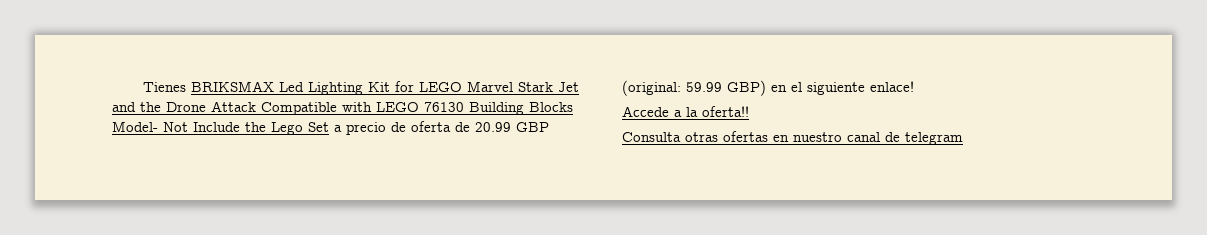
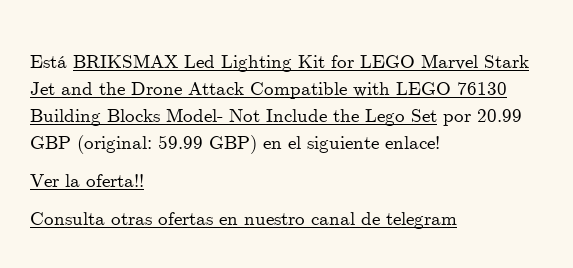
- Tienes BRIKSMAX Led Lighting Kit for LEGO Marvel Stark Jet and the Drone Attack Compatible with LEGO 76130 Building Blocks Model- Not Include the Lego Set a precio de oferta de 20.99 GBP (original: 59.99 GBP) en el siguiente enlace!
+ Está BRIKSMAX Led Lighting Kit for LEGO Marvel Stark Jet and the Drone Attack Compatible with LEGO 76130 Building Blocks Model- Not Include the Lego Set por 20.99 GBP (original: 59.99 GBP) en el siguiente enlace!
- Accede a la oferta!!
+ Ver la oferta!!

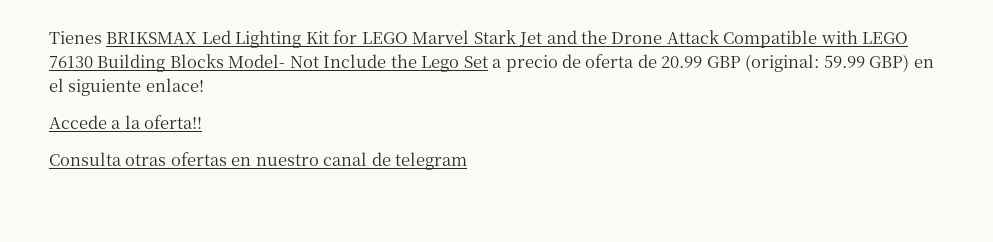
- Está BRIKSMAX Led Lighting Kit for LEGO Marvel Stark Jet and the Drone Attack Compatible with LEGO 76130 Building Blocks Model- Not Include the Lego Set por 20.99 GBP (original: 59.99 GBP) en el siguiente enlace!
+ Tienes BRIKSMAX Led Lighting Kit for LEGO Marvel Stark Jet and the Drone Attack Compatible with LEGO 76130 Building Blocks Model- Not Include the Lego Set a precio de oferta de 20.99 GBP (original: 59.99 GBP) en el siguiente enlace!
- Ver la oferta!!
+ Accede a la oferta!!

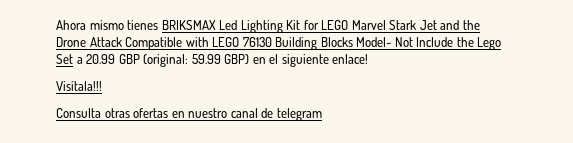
- Tienes BRIKSMAX Led Lighting Kit for LEGO Marvel Stark Jet and the Drone Attack Compatible with LEGO 76130 Building Blocks Model- Not Include the Lego Set a precio de oferta de 20.99 GBP (original: 59.99 GBP) en el siguiente enlace!
+ Ahora mismo tienes BRIKSMAX Led Lighting Kit for LEGO Marvel Stark Jet and the Drone Attack Compatible with LEGO 76130 Building Blocks Model- Not Include the Lego Set a 20.99 GBP (original: 59.99 GBP) en el siguiente enlace!
- Accede a la oferta!!
+ Visítala!!!

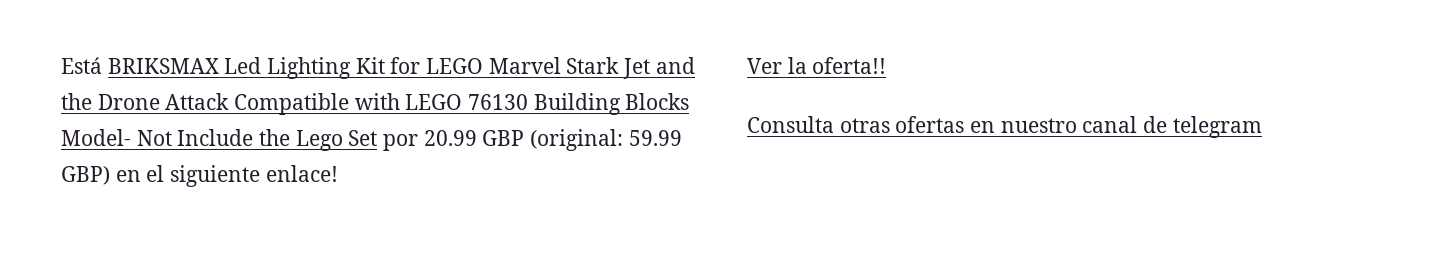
- Ahora mismo tienes BRIKSMAX Led Lighting Kit for LEGO Marvel Stark Jet and the Drone Attack Compatible with LEGO 76130 Building Blocks Model- Not Include the Lego Set a 20.99 GBP (original: 59.99 GBP) en el siguiente enlace!
+ Está BRIKSMAX Led Lighting Kit for LEGO Marvel Stark Jet and the Drone Attack Compatible with LEGO 76130 Building Blocks Model- Not Include the Lego Set por 20.99 GBP (original: 59.99 GBP) en el siguiente enlace!
- Visítala!!!
+ Ver la oferta!!

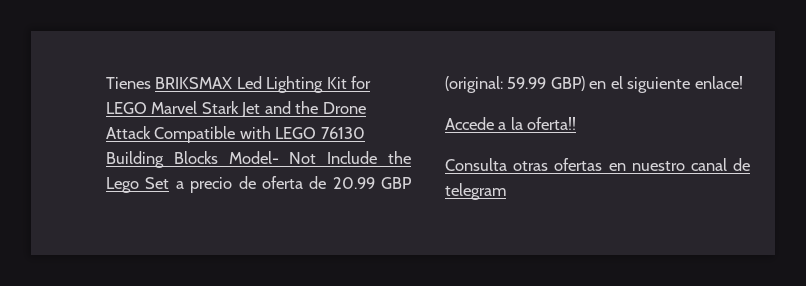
- Está BRIKSMAX Led Lighting Kit for LEGO Marvel Stark Jet and the Drone Attack Compatible with LEGO 76130 Building Blocks Model- Not Include the Lego Set por 20.99 GBP (original: 59.99 GBP) en el siguiente enlace!
+ Tienes BRIKSMAX Led Lighting Kit for LEGO Marvel Stark Jet and the Drone Attack Compatible with LEGO 76130 Building Blocks Model- Not Include the Lego Set a precio de oferta de 20.99 GBP (original: 59.99 GBP) en el siguiente enlace!
- Ver la oferta!!
+ Accede a la oferta!!

